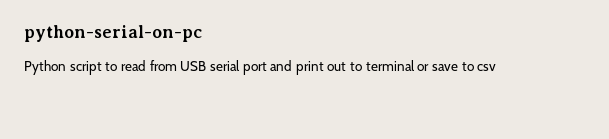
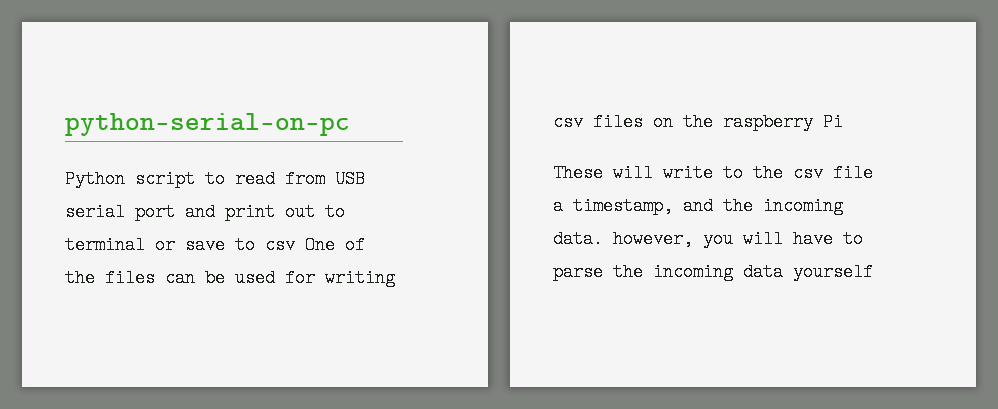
- Python script to read from USB serial port and print out to terminal or save to csv
+ Python script to read from USB serial port and print out to terminal or save to csv One of the files can be used for writing csv files on the raspberry Pi
+ These will write to the csv file a timestamp, and the incoming data. however, you will have to parse the incoming data yourself

